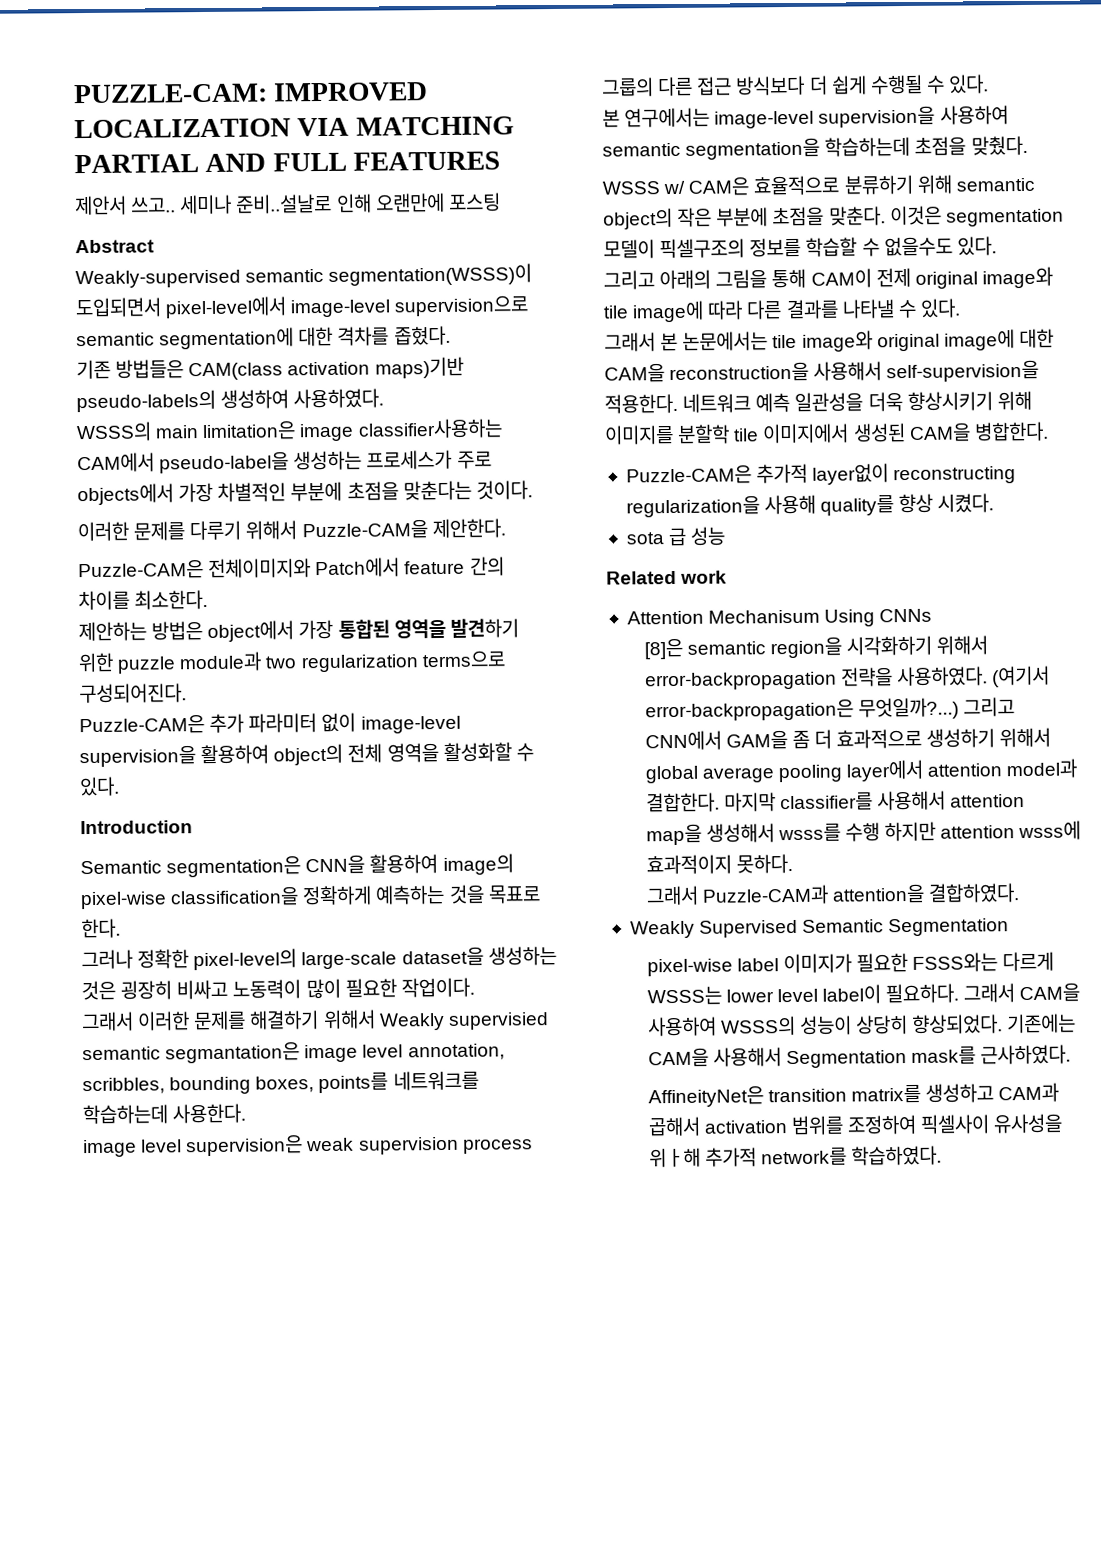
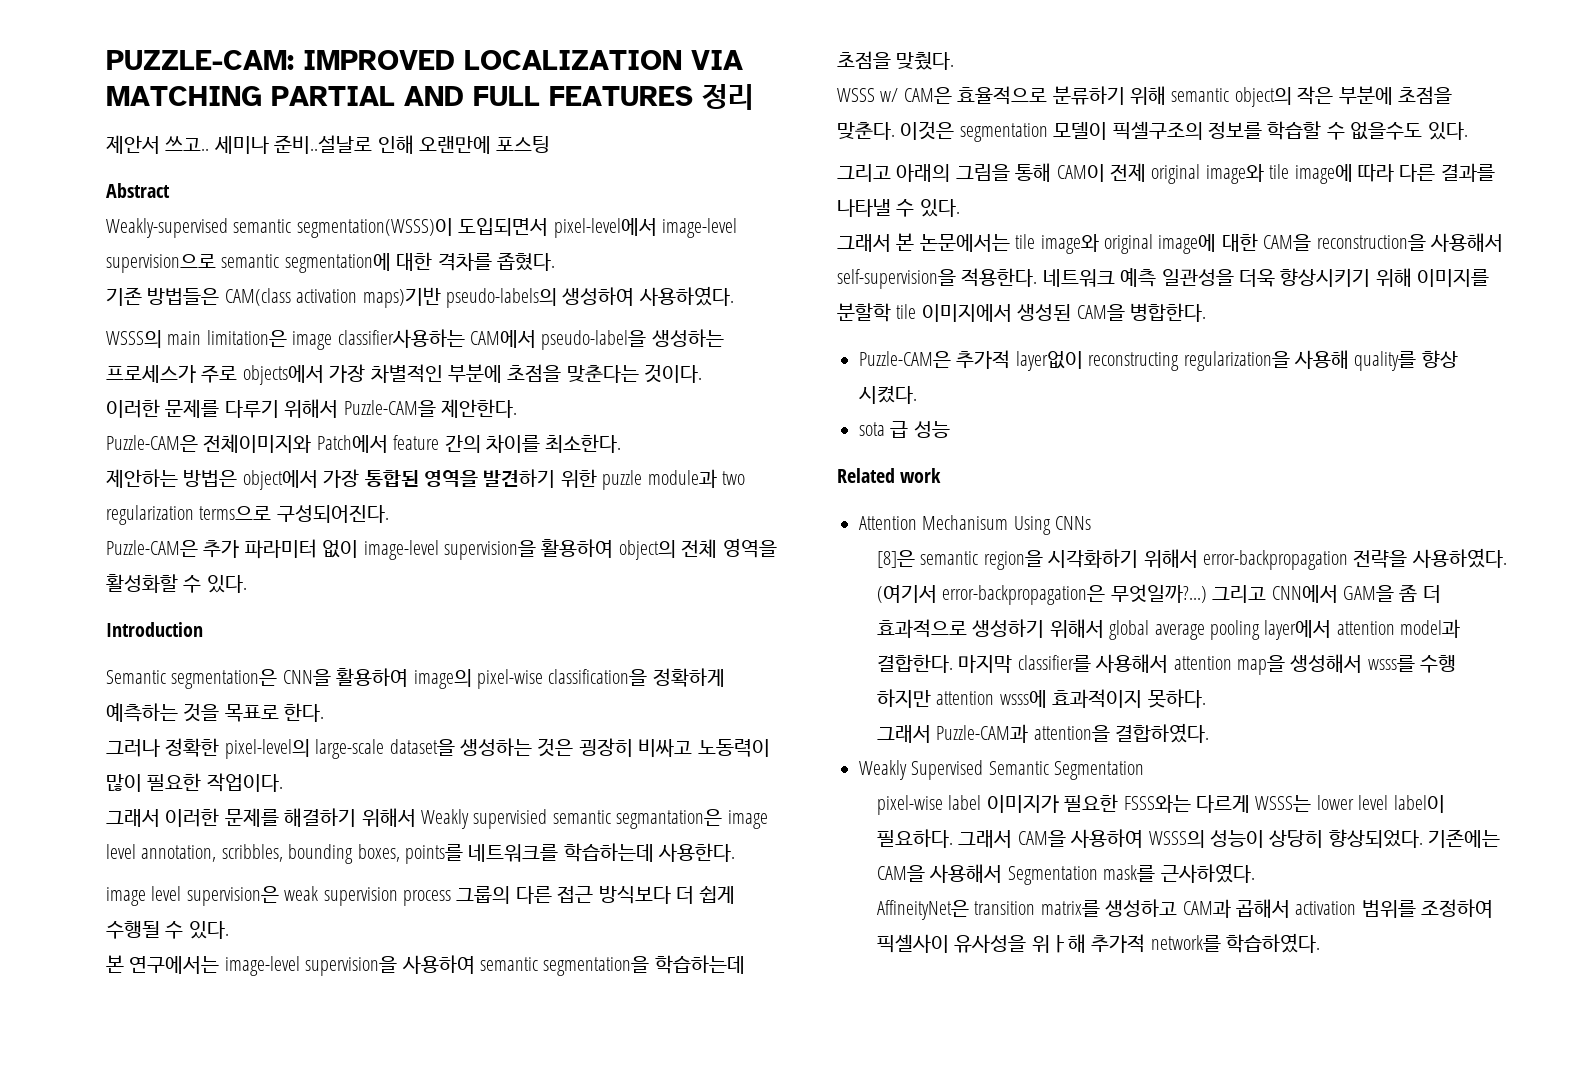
- PUZZLE-CAM: IMPROVED LOCALIZATION VIA MATCHING PARTIAL AND FULL FEATURES
+ PUZZLE-CAM: IMPROVED LOCALIZATION VIA MATCHING PARTIAL AND FULL FEATURES 정리

